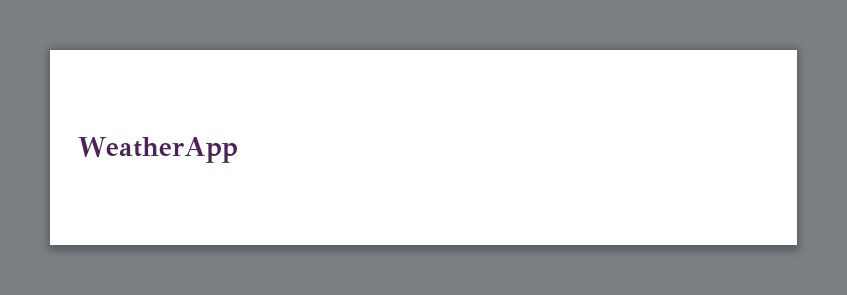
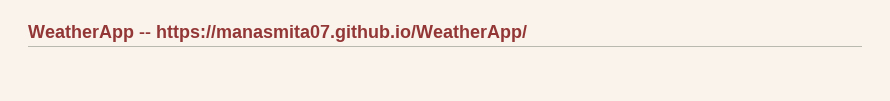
- WeatherApp
+ WeatherApp -- https://manasmita07.github.io/WeatherApp/

